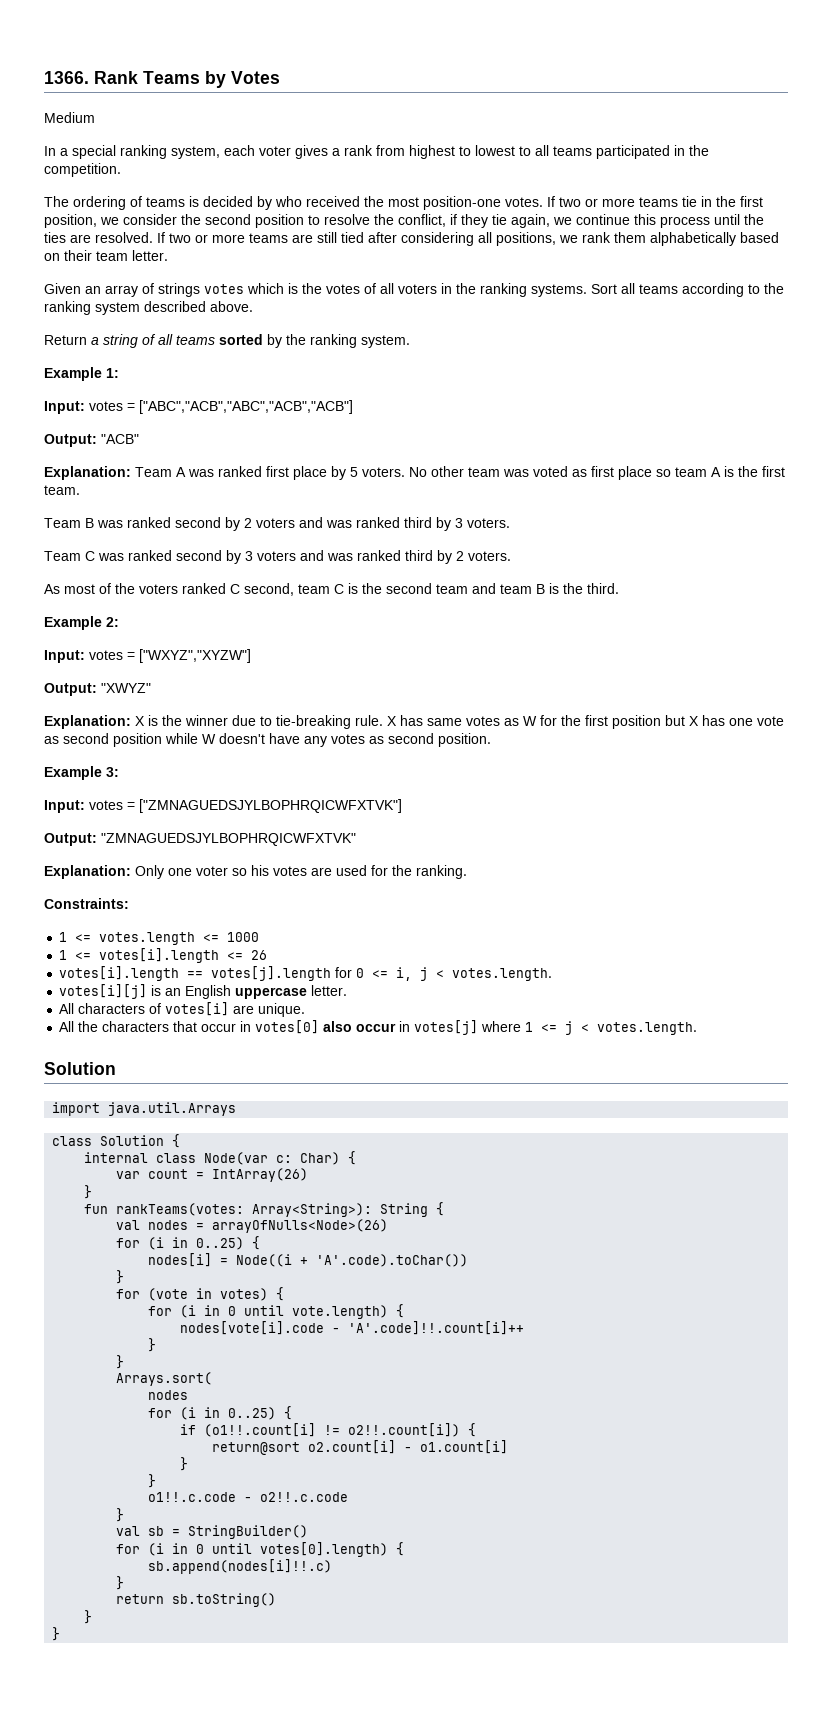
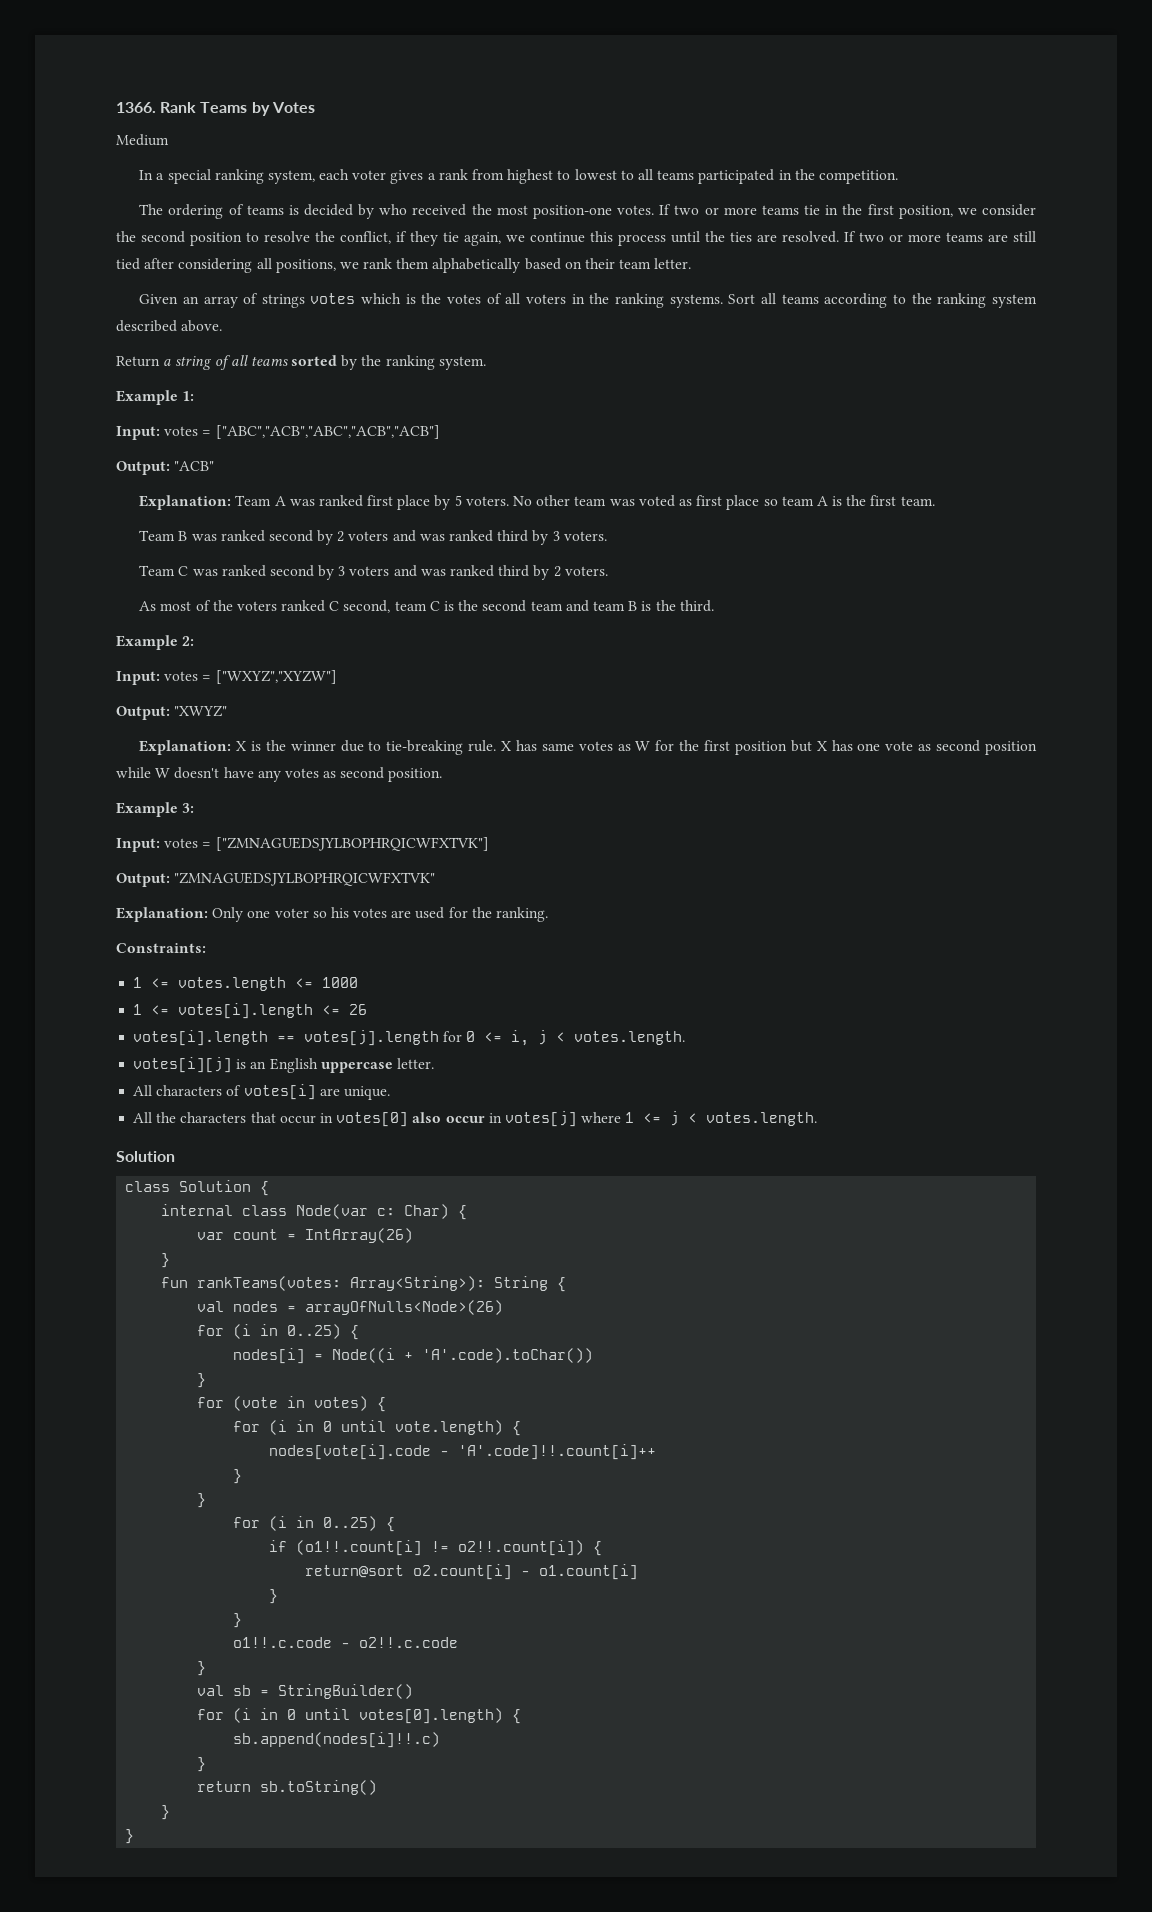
- import java.util.Arrays
- Arrays.sort(
- nodes

